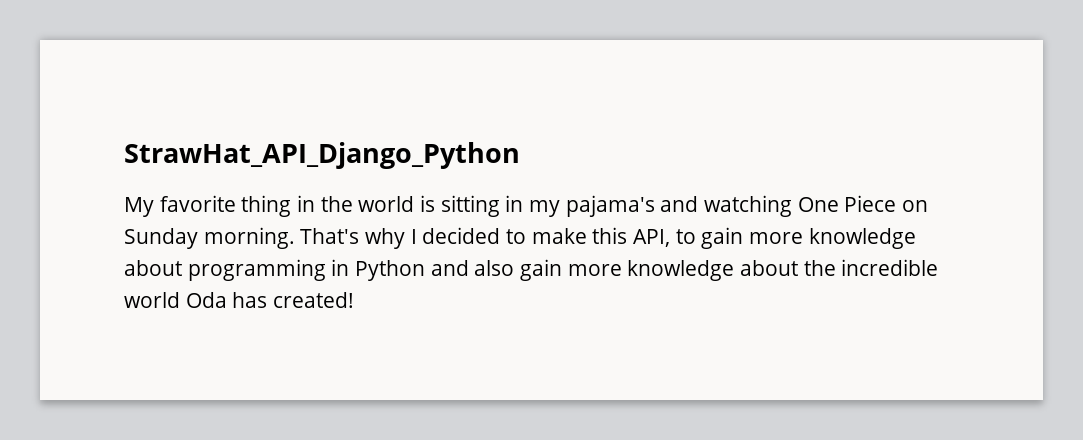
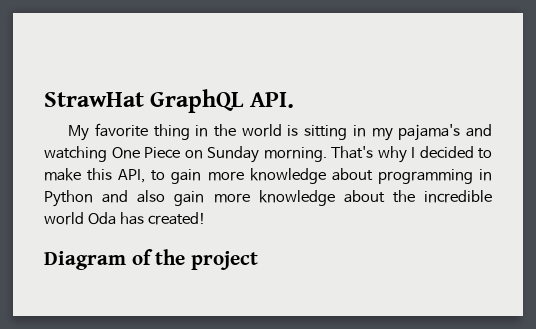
- StrawHat_API_Django_Python
+ StrawHat GraphQL API.
+ Diagram of the project

